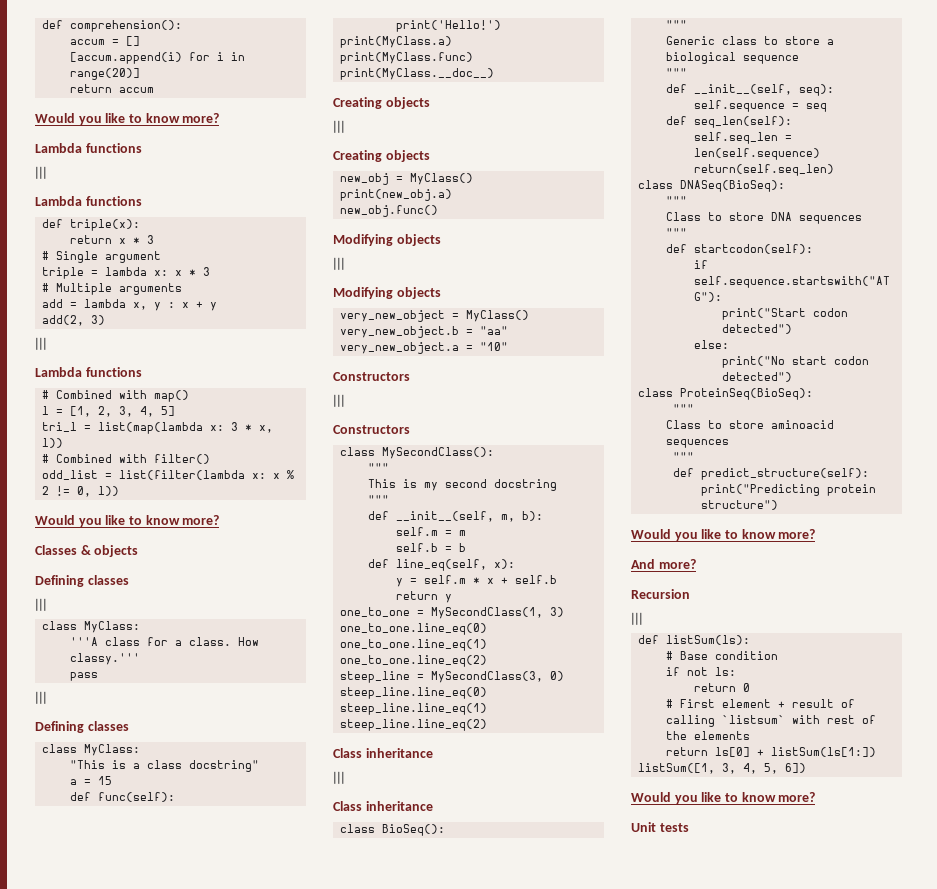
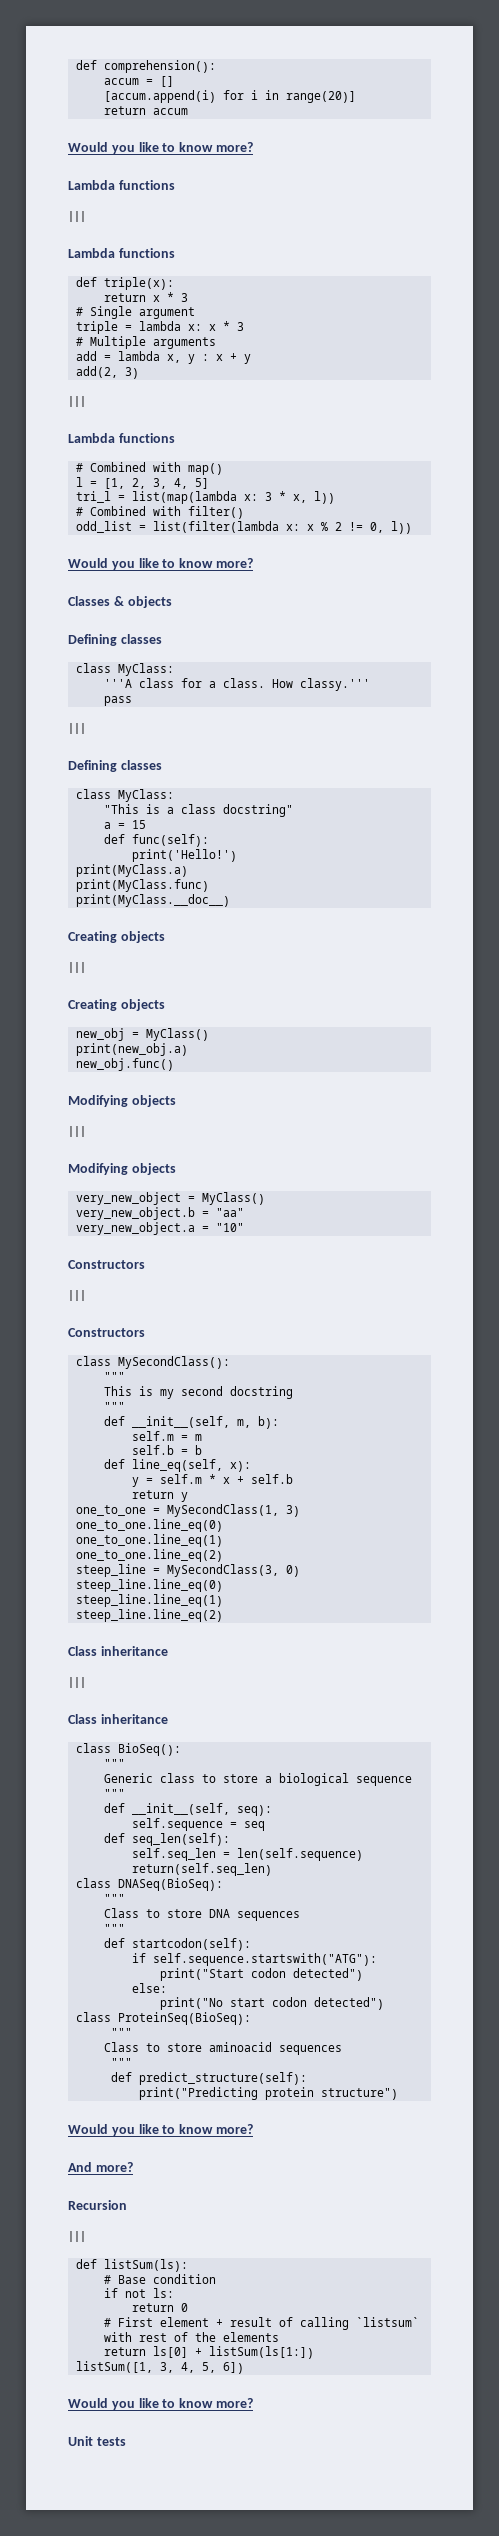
  Classes & objects
  Defining classes
- |||

